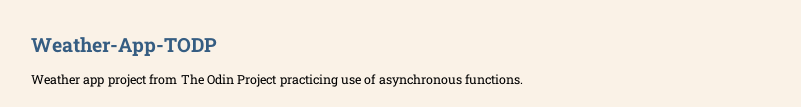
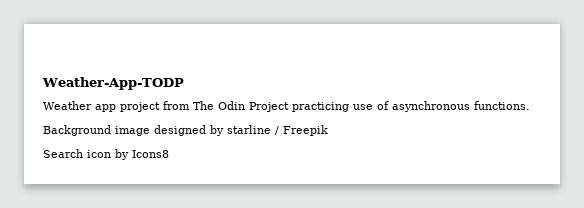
+ Background image designed by starline / Freepik
+ Search icon by Icons8

